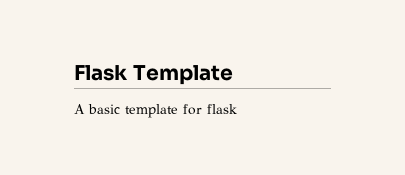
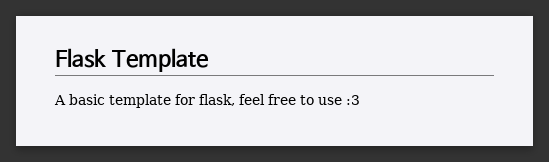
- A basic template for flask
+ A basic template for flask, feel free to use :3

